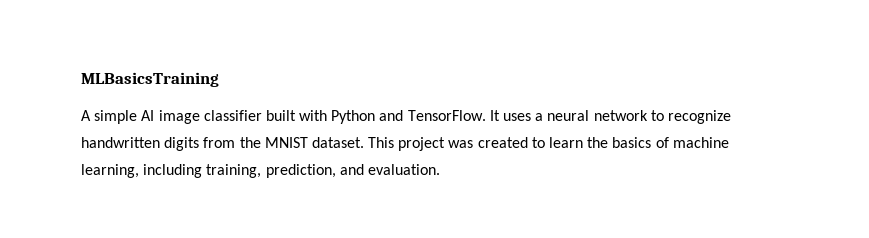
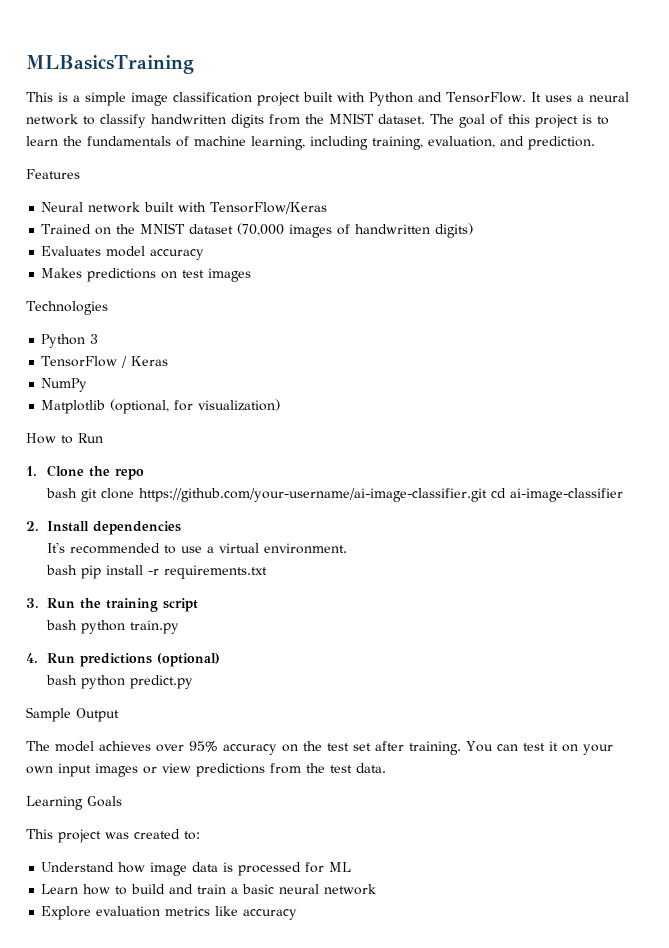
- A simple AI image classifier built with Python and TensorFlow.
+ This is a simple image classification project built with Python and TensorFlow.
- It uses a neural network to recognize handwritten digits from the MNIST dataset.
+ It uses a neural network to classify handwritten digits from the MNIST dataset.
- This project was created to learn the basics of machine learning, including training, prediction, and evaluation.
+ The goal of this project is to learn the fundamentals of machine learning, including training, evaluation, and prediction.
+ Features
+ Neural network built with TensorFlow/Keras
+ Trained on the MNIST dataset (70,000 images of handwritten digits)
+ Evaluates model accuracy
+ Makes predictions on test images
+ Technologies
+ Python 3
+ TensorFlow / Keras
+ NumPy
+ Matplotlib (optional, for visualization)
+ How to Run
+ 1. Clone the repo
+ bash git clone https://github.com/your-username/ai-image-classifier.git cd ai-image-classifier
+ 2. Install dependencies
+ It's recommended to use a virtual environment.
+ bash pip install -r requirements.txt
+ 3. Run the training script
+ bash python train.py
+ 4. Run predictions (optional)
+ bash python predict.py
+ Sample Output
+ The model achieves over 95% accuracy on the test set after training. You can test it on your own input images or view predictions from the test data.
+ Learning Goals
+ This project was created to:
+ Understand how image data is processed for ML
+ Learn how to build and train a basic neural network
+ Explore evaluation metrics like accuracy

